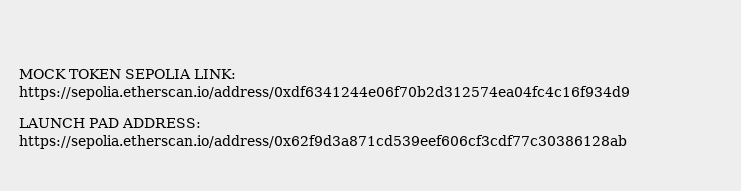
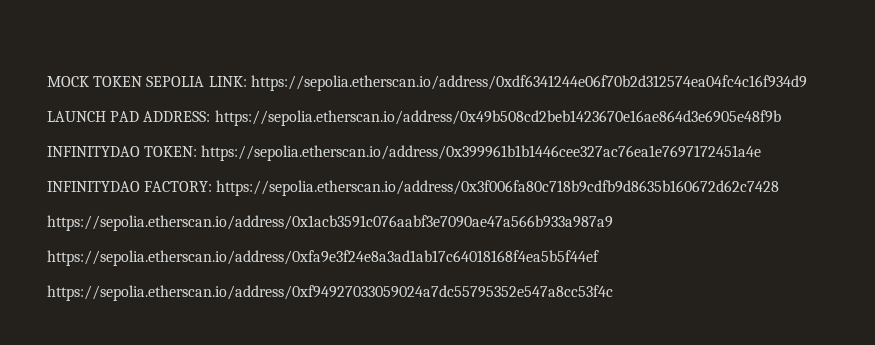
- LAUNCH PAD ADDRESS: https://sepolia.etherscan.io/address/0x62f9d3a871cd539eef606cf3cdf77c30386128ab
+ LAUNCH PAD ADDRESS: https://sepolia.etherscan.io/address/0x49b508cd2beb1423670e16ae864d3e6905e48f9b
+ INFINITYDAO TOKEN: https://sepolia.etherscan.io/address/0x399961b1b1446cee327ac76ea1e7697172451a4e
+ INFINITYDAO FACTORY: https://sepolia.etherscan.io/address/0x3f006fa80c718b9cdfb9d8635b160672d62c7428
+ https://sepolia.etherscan.io/address/0x1acb3591c076aabf3e7090ae47a566b933a987a9
+ https://sepolia.etherscan.io/address/0xfa9e3f24e8a3ad1ab17c64018168f4ea5b5f44ef
+ https://sepolia.etherscan.io/address/0xf94927033059024a7dc55795352e547a8cc53f4c

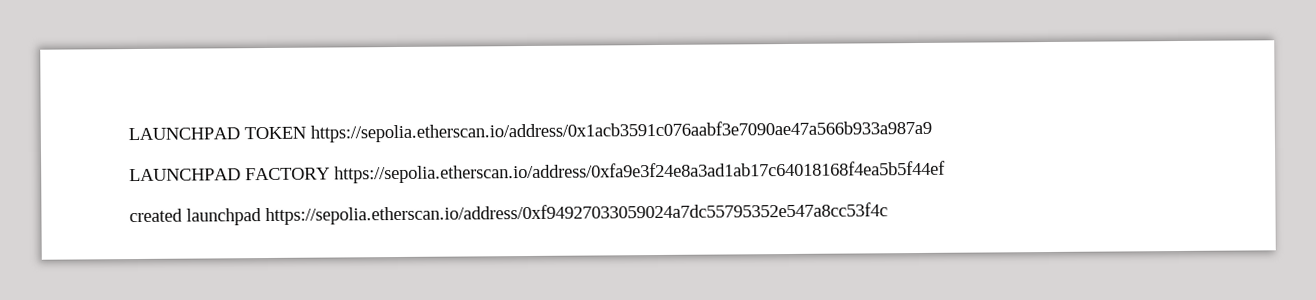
- MOCK TOKEN SEPOLIA LINK: https://sepolia.etherscan.io/address/0xdf6341244e06f70b2d312574ea04fc4c16f934d9
- LAUNCH PAD ADDRESS: https://sepolia.etherscan.io/address/0x49b508cd2beb1423670e16ae864d3e6905e48f9b
- INFINITYDAO TOKEN: https://sepolia.etherscan.io/address/0x399961b1b1446cee327ac76ea1e7697172451a4e
- INFINITYDAO FACTORY: https://sepolia.etherscan.io/address/0x3f006fa80c718b9cdfb9d8635b160672d62c7428
- https://sepolia.etherscan.io/address/0x1acb3591c076aabf3e7090ae47a566b933a987a9
+ LAUNCHPAD TOKEN https://sepolia.etherscan.io/address/0x1acb3591c076aabf3e7090ae47a566b933a987a9
- https://sepolia.etherscan.io/address/0xfa9e3f24e8a3ad1ab17c64018168f4ea5b5f44ef
+ LAUNCHPAD FACTORY https://sepolia.etherscan.io/address/0xfa9e3f24e8a3ad1ab17c64018168f4ea5b5f44ef
- https://sepolia.etherscan.io/address/0xf94927033059024a7dc55795352e547a8cc53f4c
+ created launchpad https://sepolia.etherscan.io/address/0xf94927033059024a7dc55795352e547a8cc53f4c

